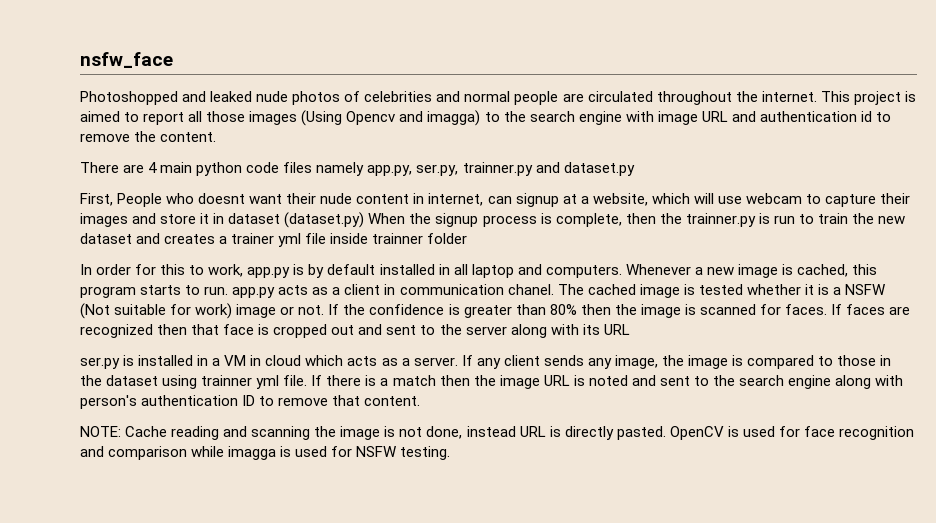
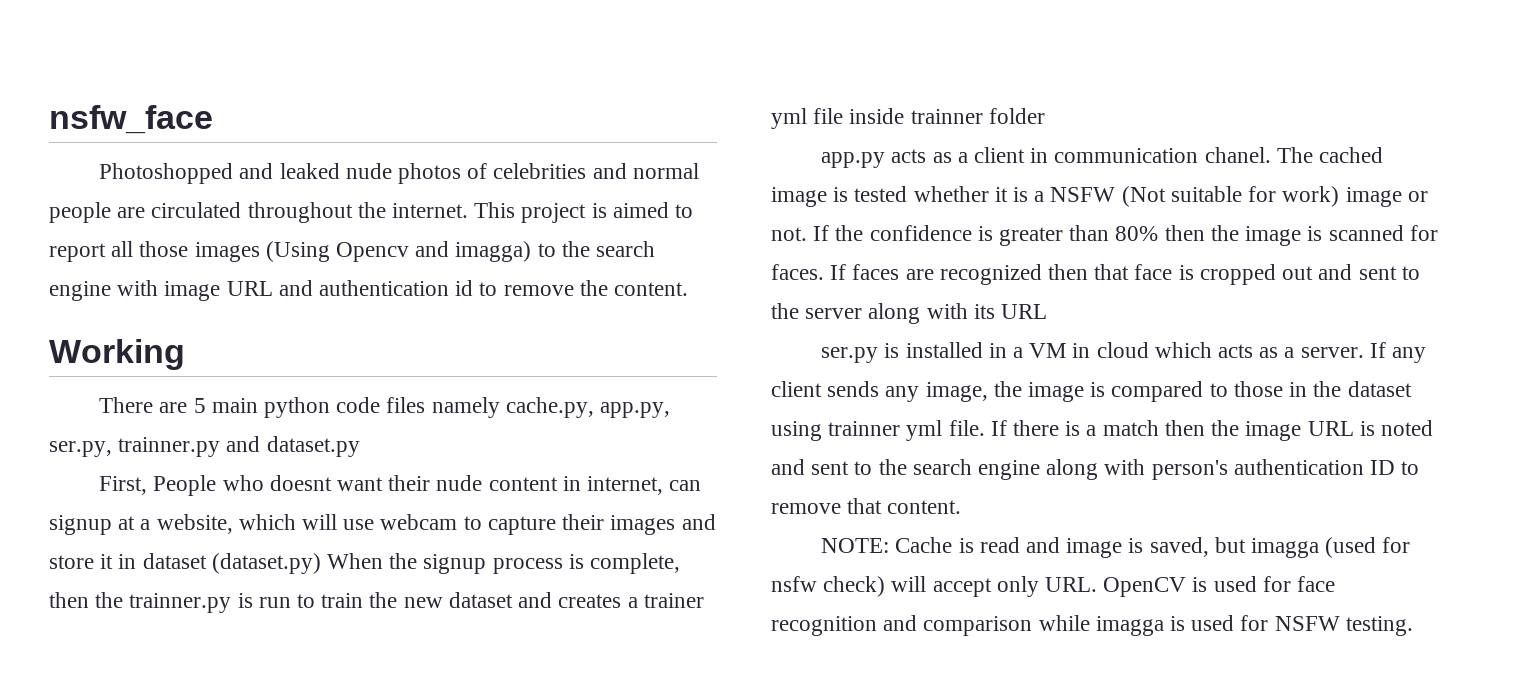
+ Working
- There are 4 main python code files namely app.py, ser.py, trainner.py and dataset.py
+ There are 5 main python code files namely cache.py, app.py, ser.py, trainner.py and dataset.py
- In order for this to work, app.py is by default installed in all laptop and computers. Whenever a new image is cached, this program starts to run. app.py acts as a client in communication chanel.
+ app.py acts as a client in communication chanel.
- NOTE: Cache reading and scanning the image is not done, instead URL is directly pasted. OpenCV is used for face recognition and comparison while imagga is used for NSFW testing.
+ NOTE: Cache is read and image is saved, but imagga (used for nsfw check) will accept only URL. OpenCV is used for face recognition and comparison while imagga is used for NSFW testing.

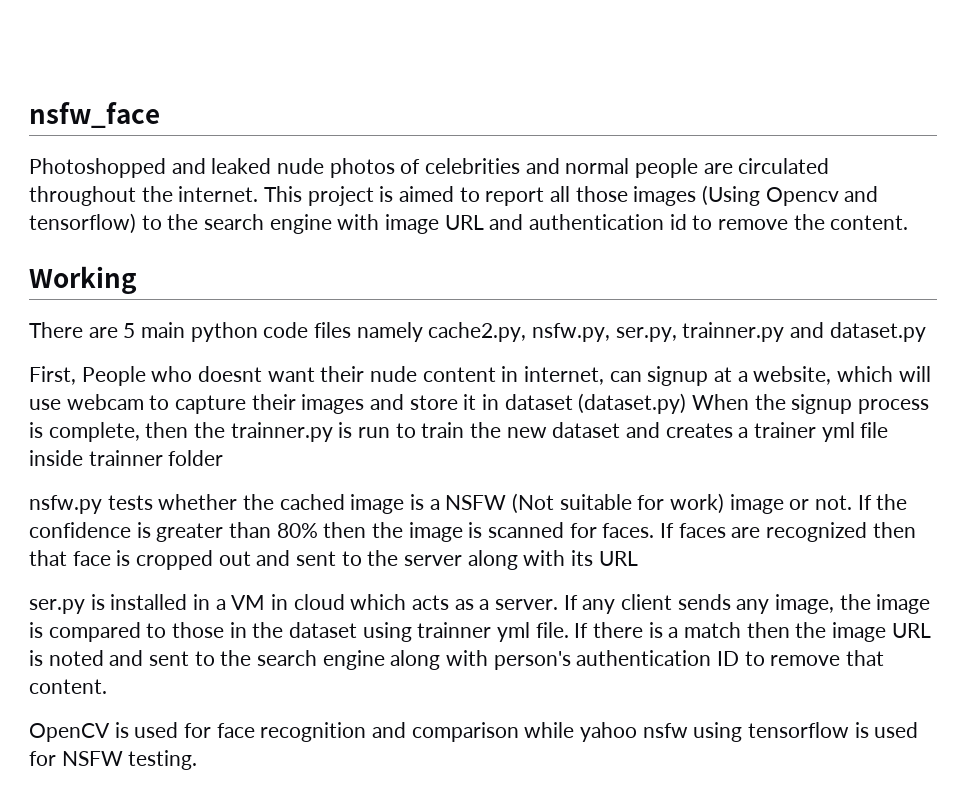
- This project is aimed to report all those images (Using Opencv and imagga) to the search engine with image URL and authentication id to remove the content.
+ This project is aimed to report all those images (Using Opencv and tensorflow) to the search engine with image URL and authentication id to remove the content.
- There are 5 main python code files namely cache.py, app.py, ser.py, trainner.py and dataset.py
+ There are 5 main python code files namely cache2.py, nsfw.py, ser.py, trainner.py and dataset.py
- app.py acts as a client in communication chanel. The cached image is tested whether it is a NSFW (Not suitable for work) image or not.
+ nsfw.py tests whether the cached image is a NSFW (Not suitable for work) image or not.
- NOTE: Cache is read and image is saved, but imagga (used for nsfw check) will accept only URL. OpenCV is used for face recognition and comparison while imagga is used for NSFW testing.
+ OpenCV is used for face recognition and comparison while yahoo nsfw using tensorflow is used for NSFW testing.

